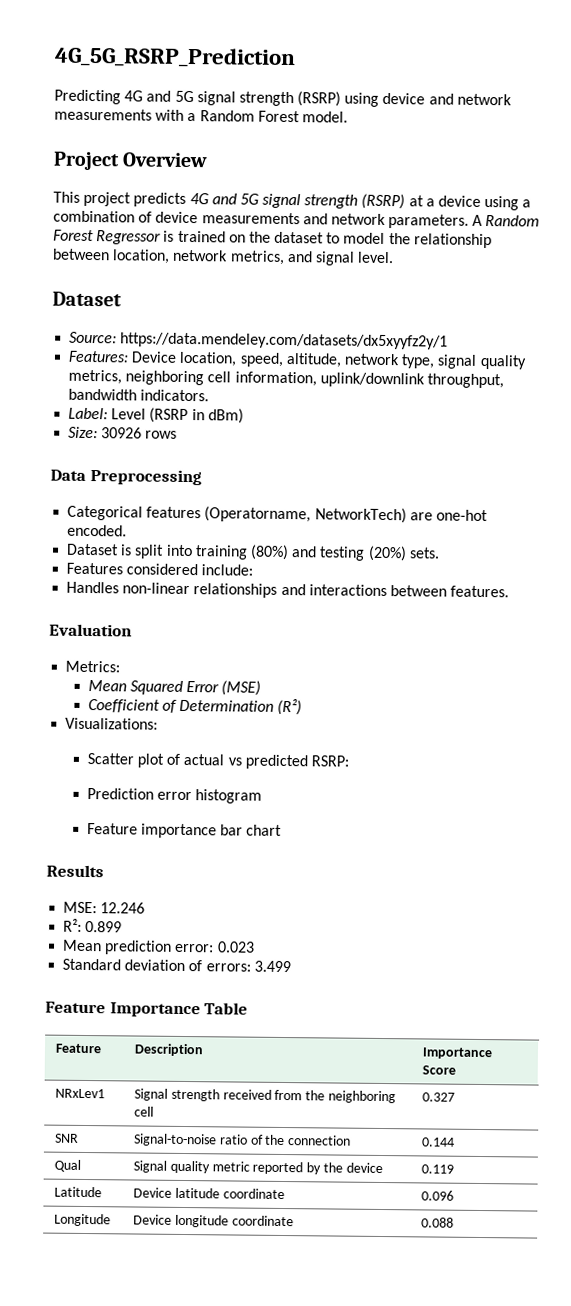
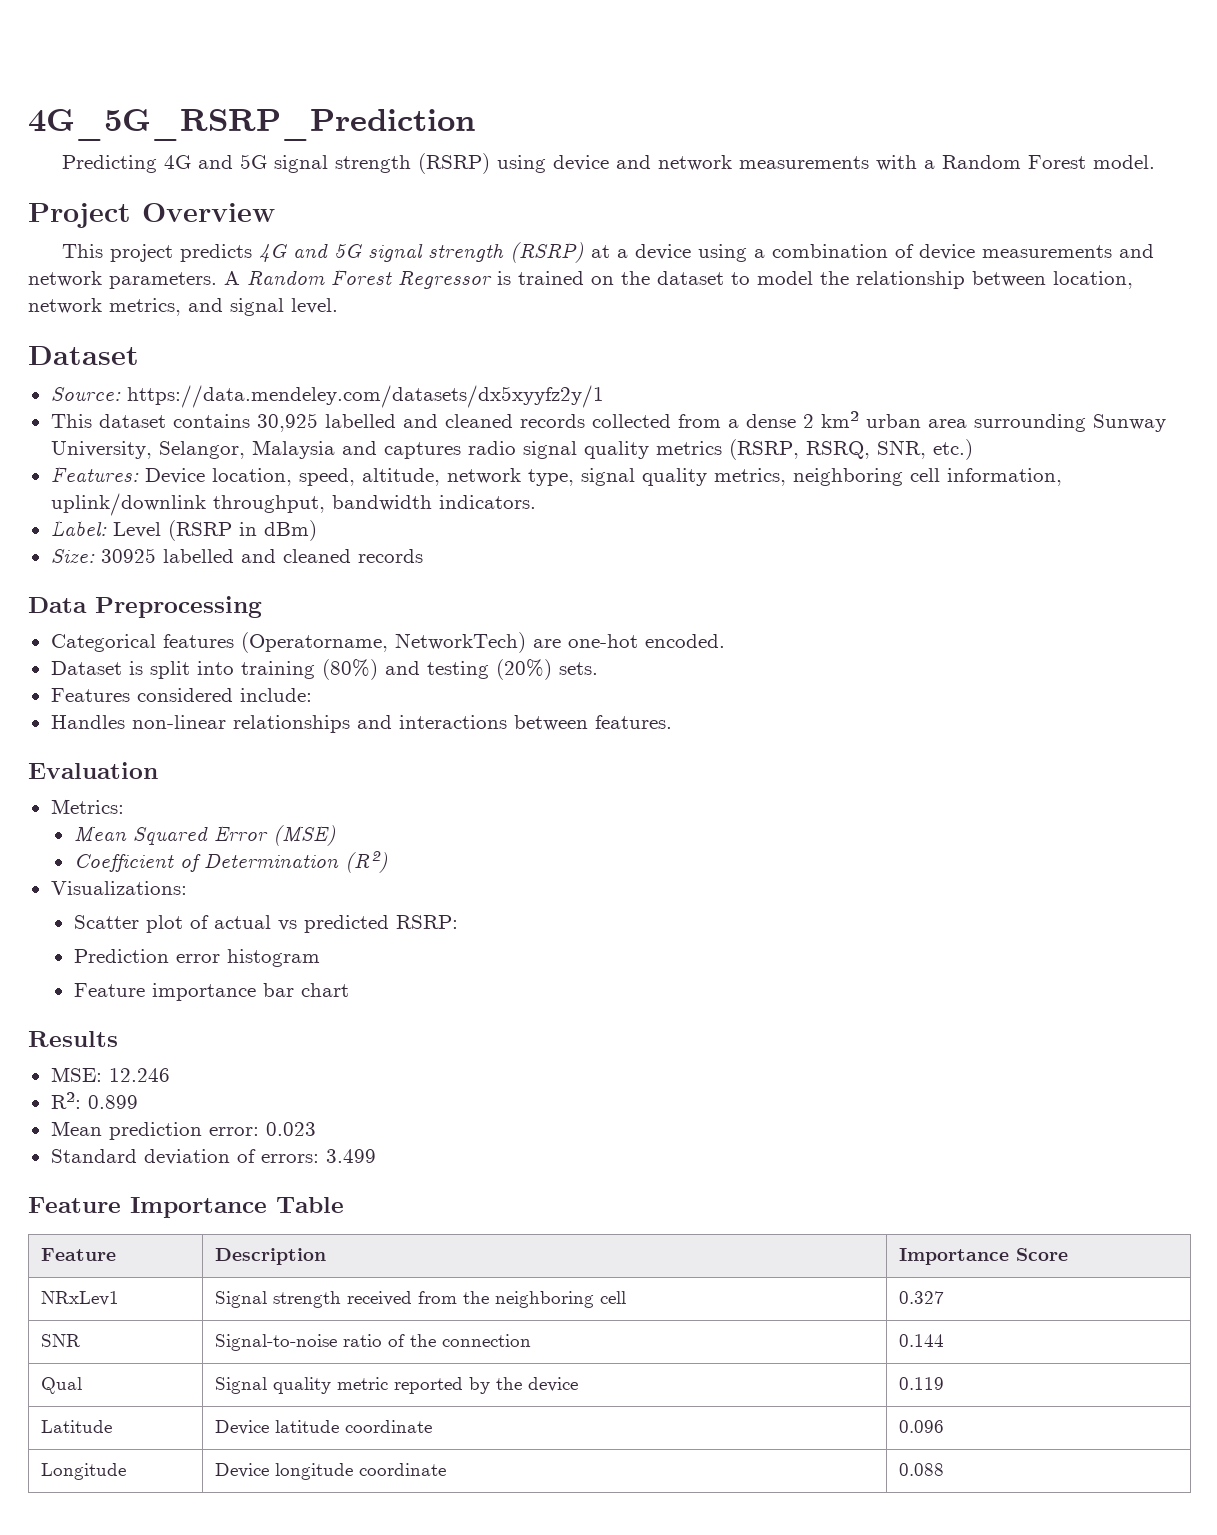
+ This dataset contains 30,925 labelled and cleaned records collected from a dense 2 km² urban area surrounding Sunway University, Selangor, Malaysia and captures radio signal quality metrics (RSRP, RSRQ, SNR, etc.)
- Size: 30926 rows
+ Size: 30925 labelled and cleaned records

